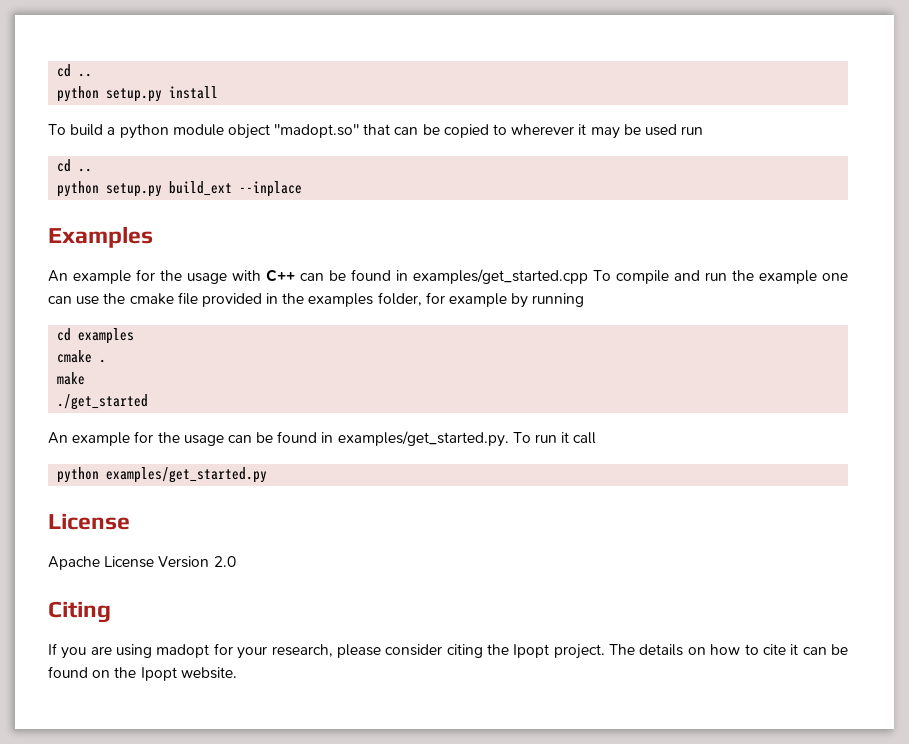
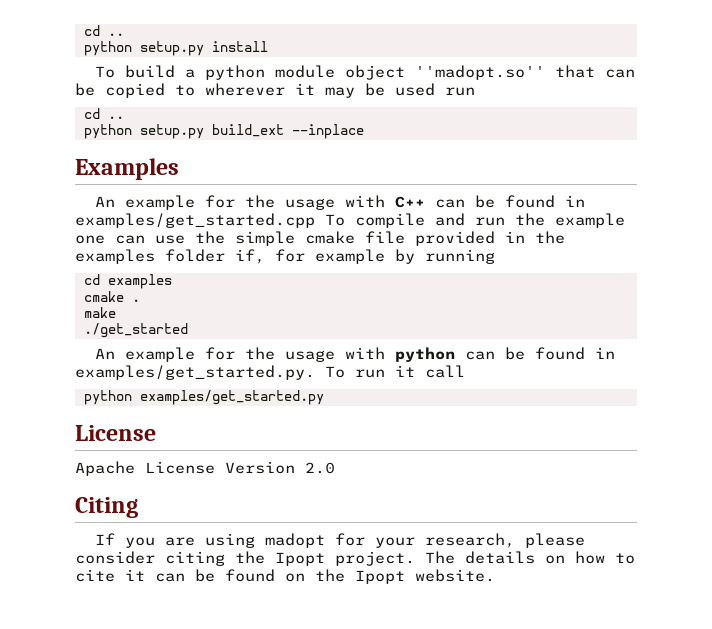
- An example for the usage with C++ can be found in examples/get_started.cpp To compile and run the example one can use the cmake file provided in the examples folder, for example by running
+ An example for the usage with C++ can be found in examples/get_started.cpp To compile and run the example one can use the simple cmake file provided in the examples folder if, for example by running
- An example for the usage can be found in examples/get_started.py. To run it call
+ An example for the usage with python can be found in examples/get_started.py. To run it call

